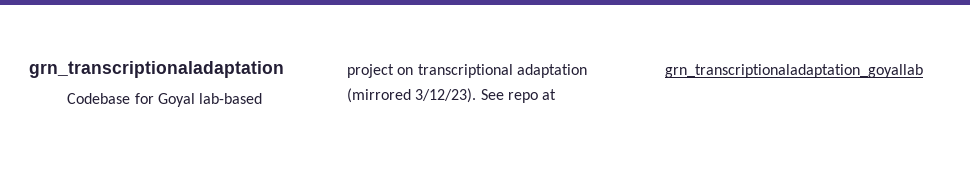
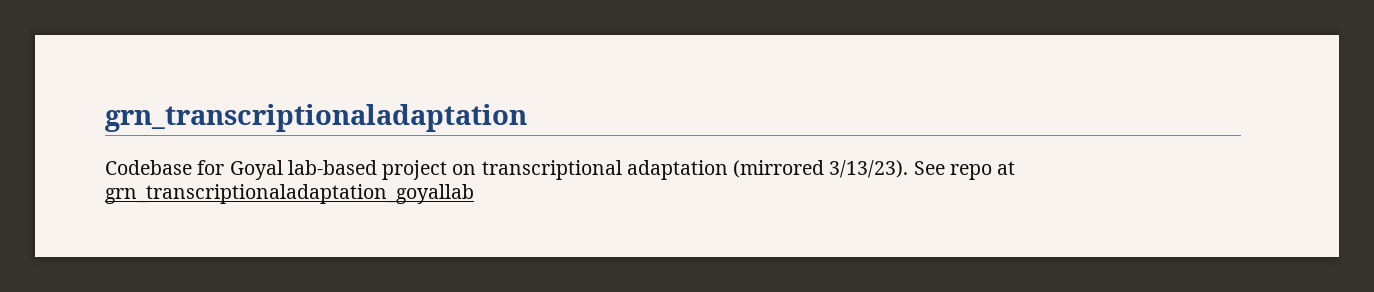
- Codebase for Goyal lab-based project on transcriptional adaptation (mirrored 3/12/23).
+ Codebase for Goyal lab-based project on transcriptional adaptation (mirrored 3/13/23).

